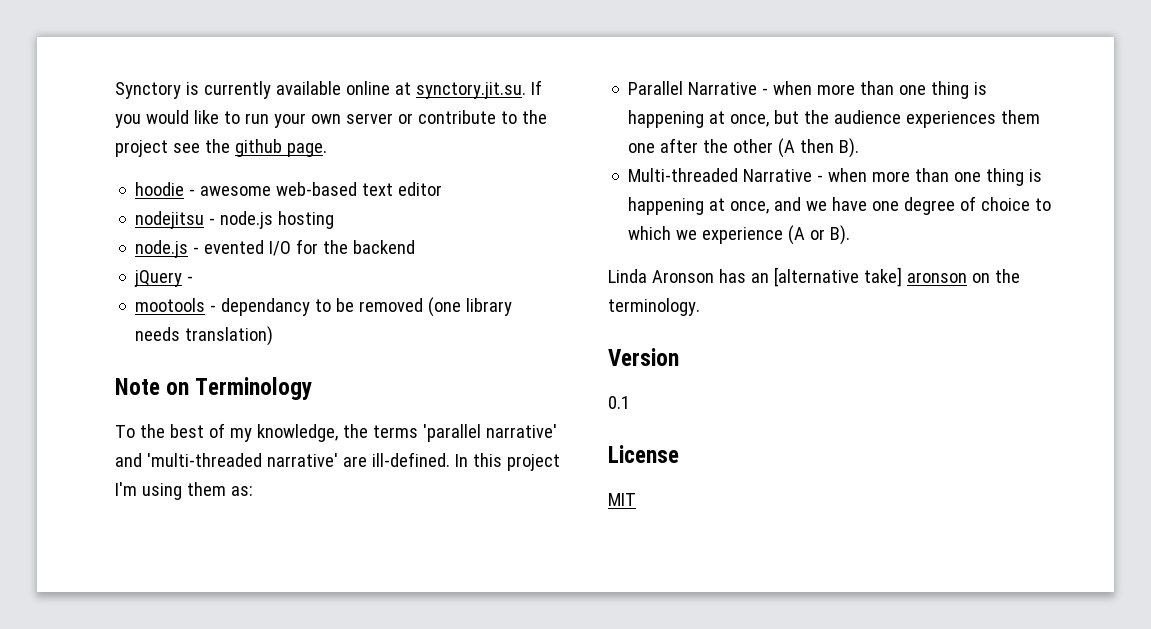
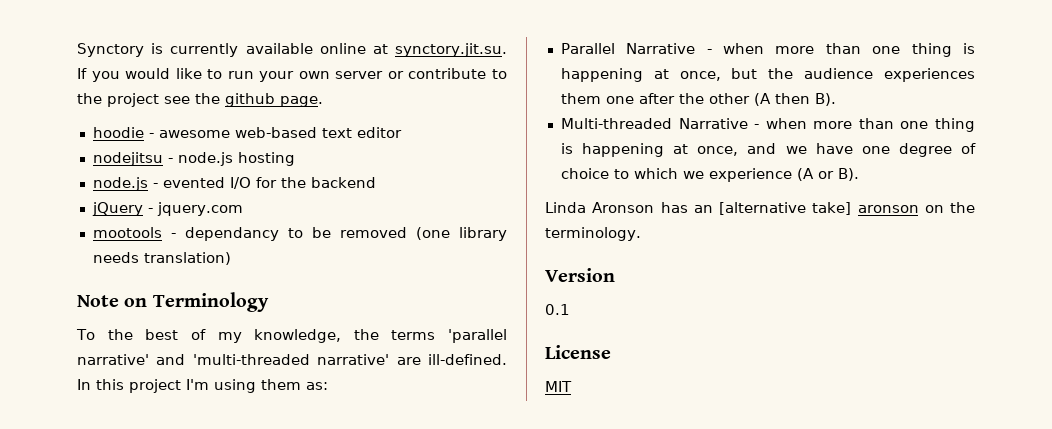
- jQuery -
+ jQuery - jquery.com

